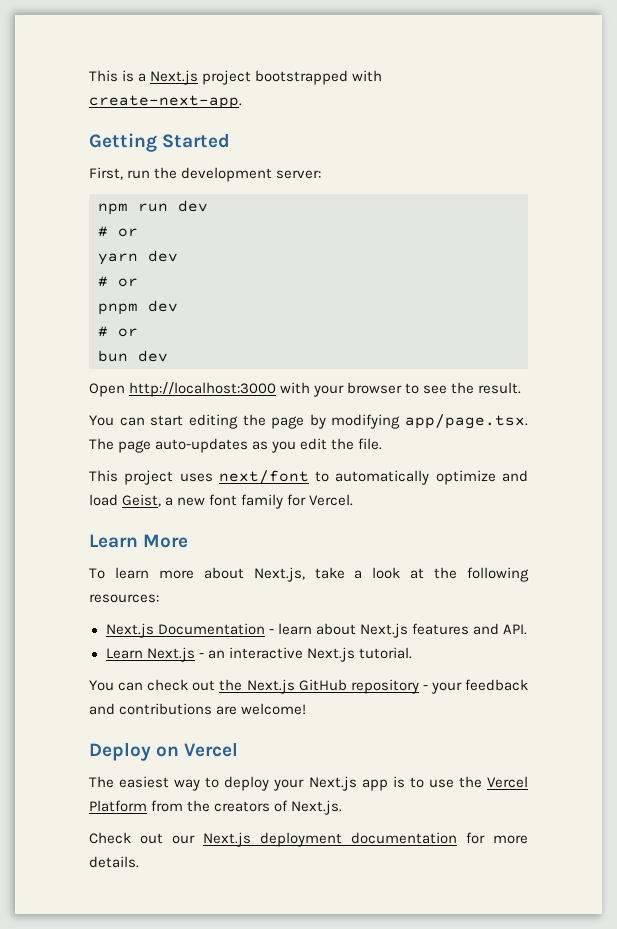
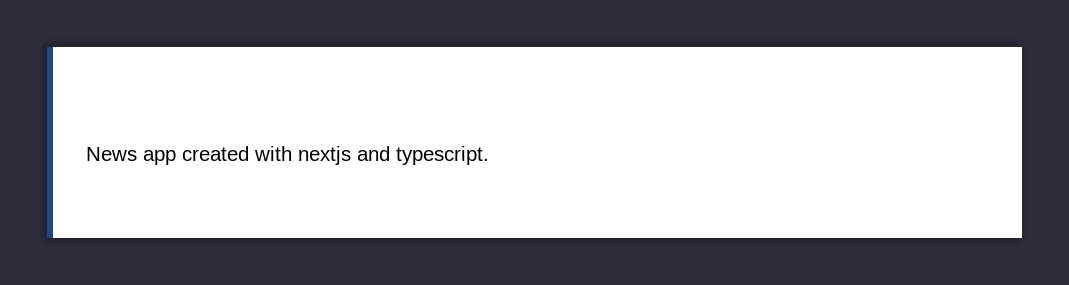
- This is a Next.js project bootstrapped with create-next-app.
- Getting Started
- First, run the development server:
- npm run dev
- # or
- yarn dev
- # or
- pnpm dev
- # or
- bun dev
- Open http://localhost:3000 with your browser to see the result.
- You can start editing the page by modifying app/page.tsx. The page auto-updates as you edit the file.
- This project uses next/font to automatically optimize and load Geist, a new font family for Vercel.
- Learn More
- To learn more about Next.js, take a look at the following resources:
- Next.js Documentation - learn about Next.js features and API.
- Learn Next.js - an interactive Next.js tutorial.
- You can check out the Next.js GitHub repository - your feedback and contributions are welcome!
- Deploy on Vercel
- The easiest way to deploy your Next.js app is to use the Vercel Platform from the creators of Next.js.
- Check out our Next.js deployment documentation for more details.
+ News app created with nextjs and typescript.

